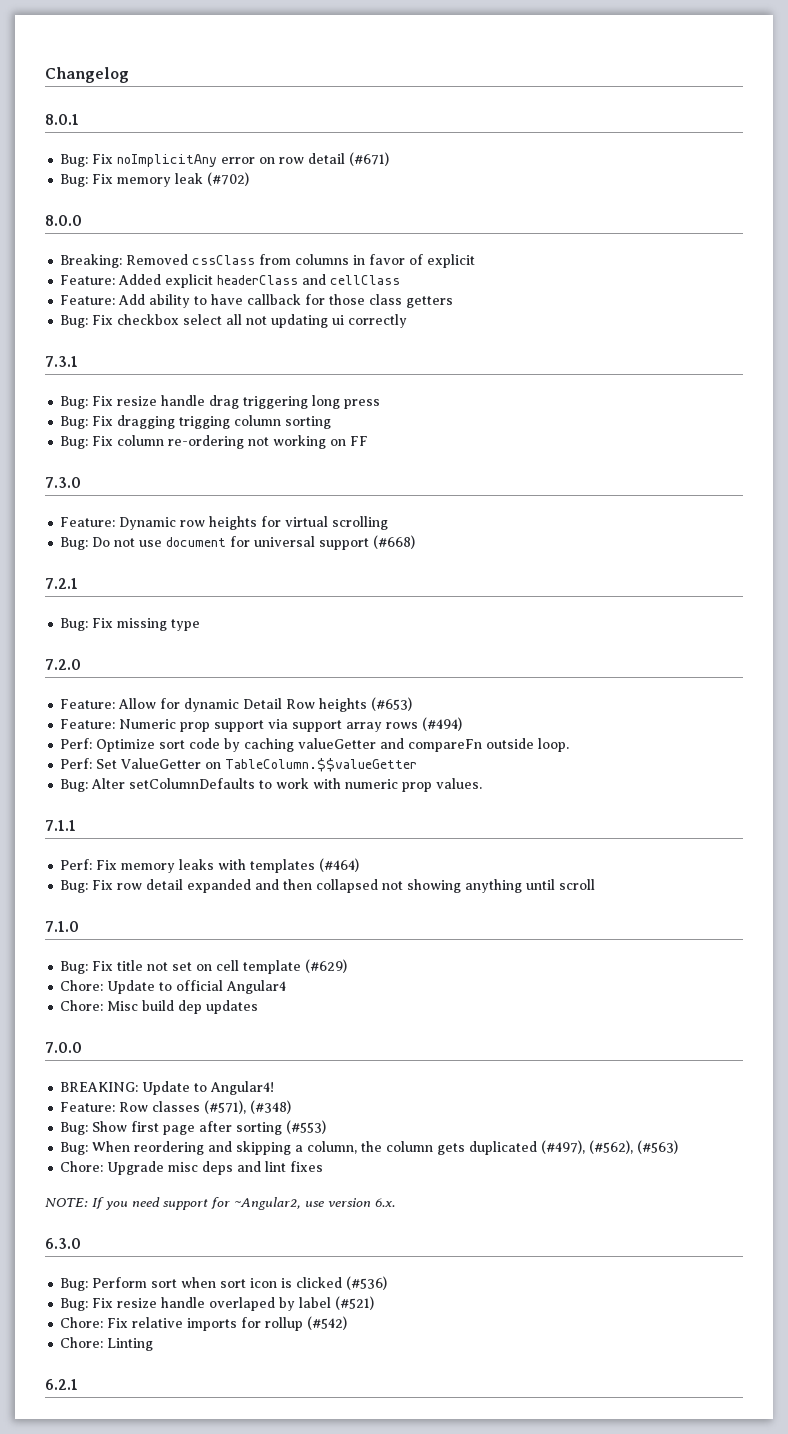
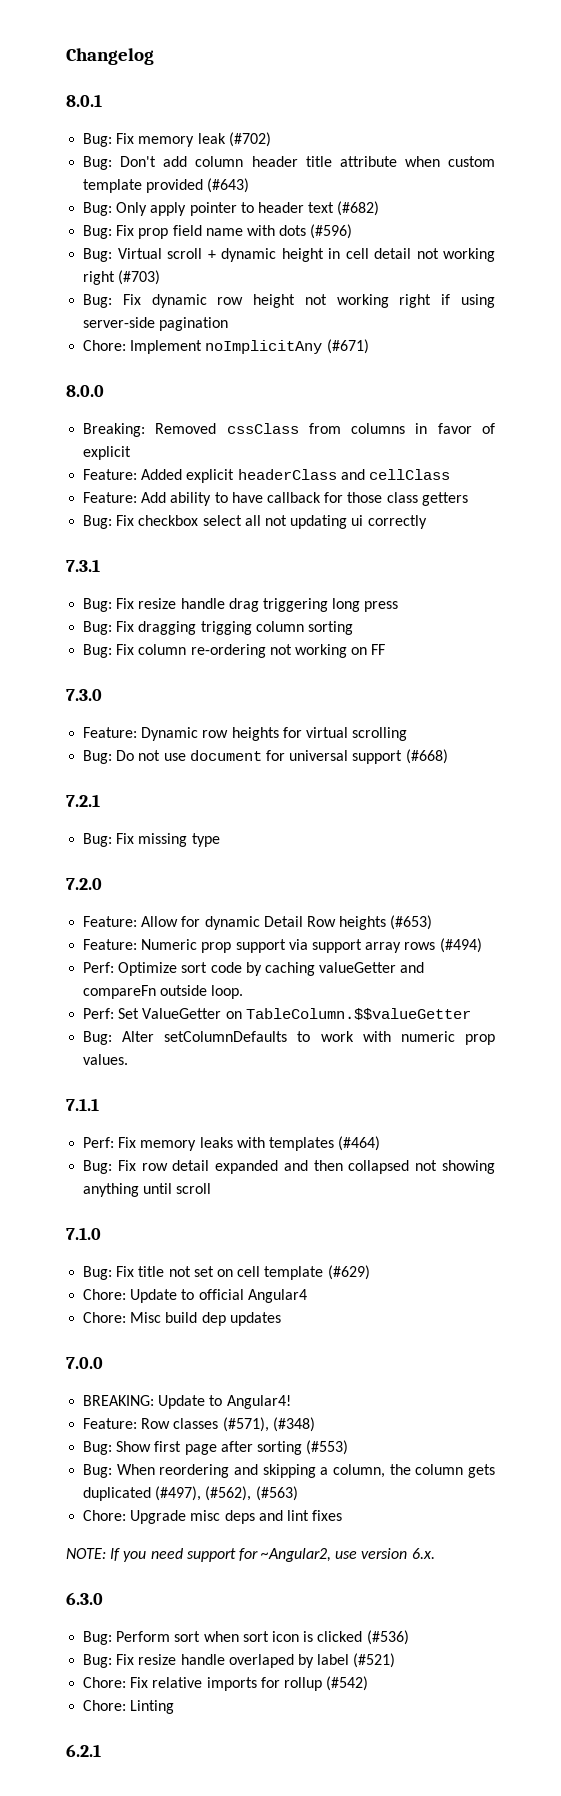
- Bug: Fix noImplicitAny error on row detail (#671)
  Bug: Fix memory leak (#702)
+ Bug: Don't add column header title attribute when custom template provided (#643)
+ Bug: Only apply pointer to header text (#682)
+ Bug: Fix prop field name with dots (#596)
+ Bug: Virtual scroll + dynamic height in cell detail not working right (#703)
+ Bug: Fix dynamic row height not working right if using server-side pagination
+ Chore: Implement noImplicitAny (#671)

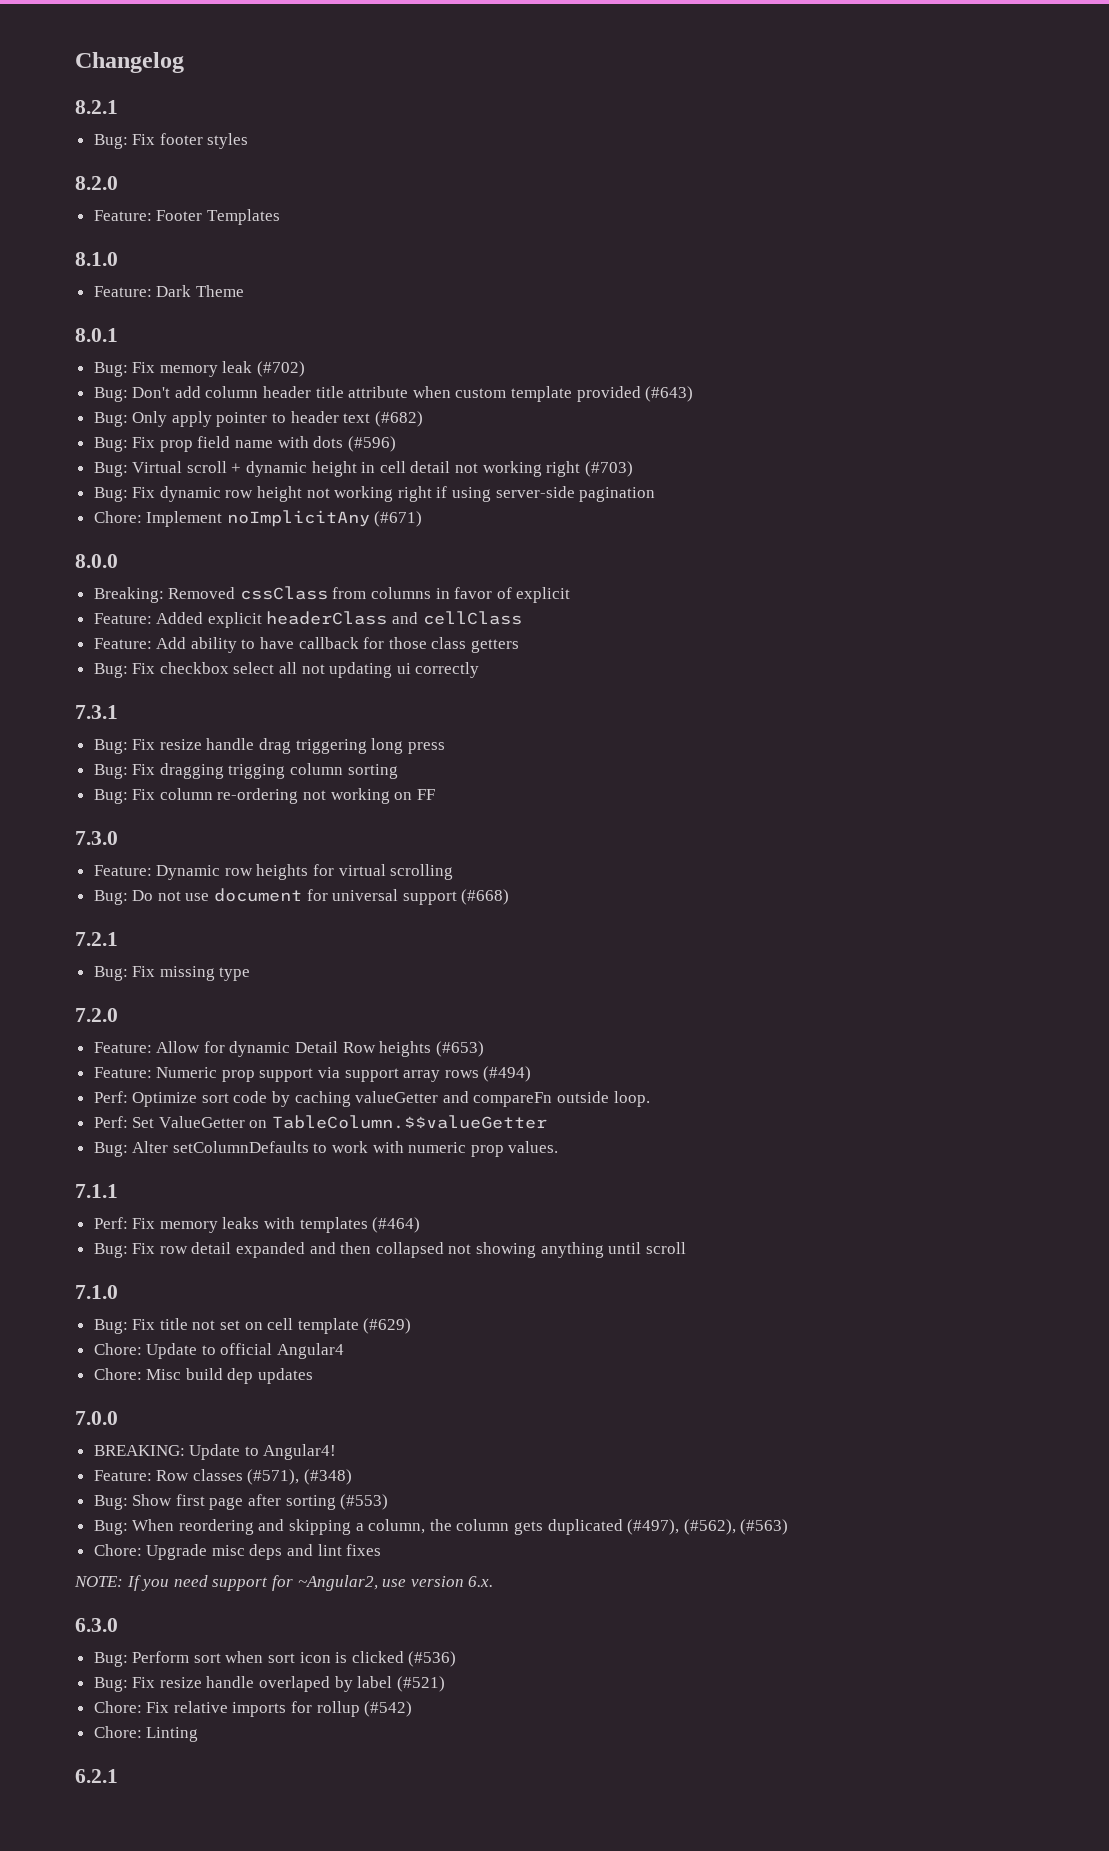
+ 8.2.1
+ Bug: Fix footer styles
+ 8.2.0
+ Feature: Footer Templates
+ 8.1.0
+ Feature: Dark Theme

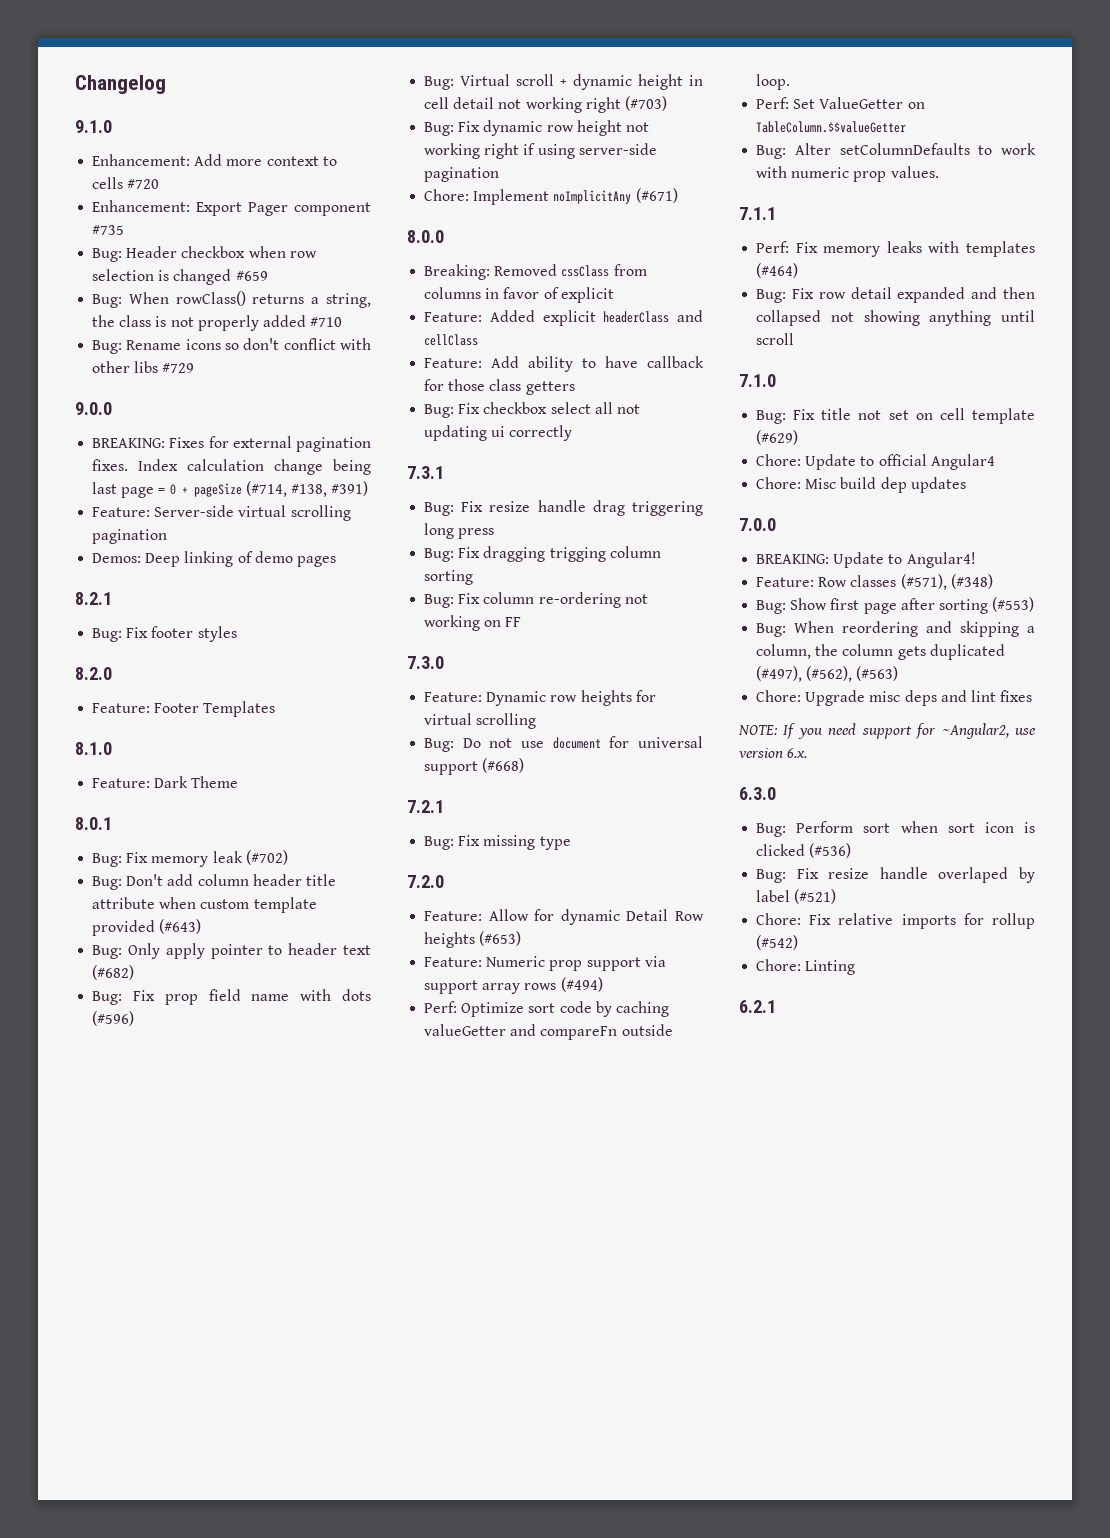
+ 9.1.0
+ Enhancement: Add more context to cells #720
+ Enhancement: Export Pager component #735
+ Bug: Header checkbox when row selection is changed #659
+ Bug: When rowClass() returns a string, the class is not properly added #710
+ Bug: Rename icons so don't conflict with other libs #729
+ 9.0.0
+ BREAKING: Fixes for external pagination fixes. Index calculation change being last page = 0 + pageSize (#714, #138, #391)
+ Feature: Server-side virtual scrolling pagination
+ Demos: Deep linking of demo pages

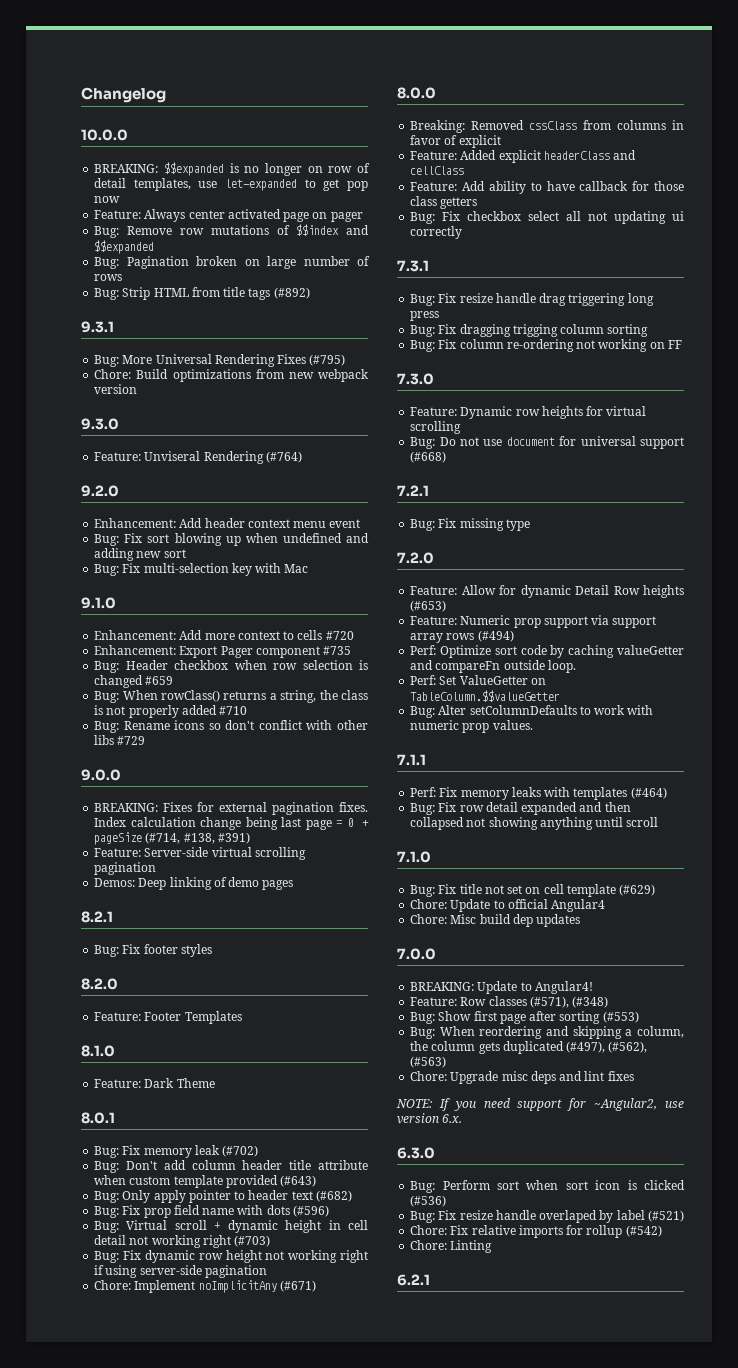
+ 10.0.0
+ BREAKING: $$expanded is no longer on row of detail templates, use let-expanded to get pop now
+ Feature: Always center activated page on pager
+ Bug: Remove row mutations of $$index and $$expanded
+ Bug: Pagination broken on large number of rows
+ Bug: Strip HTML from title tags (#892)
+ 9.3.1
+ Bug: More Universal Rendering Fixes (#795)
+ Chore: Build optimizations from new webpack version
+ 9.3.0
+ Feature: Unviseral Rendering (#764)
+ 9.2.0
+ Enhancement: Add header context menu event
+ Bug: Fix sort blowing up when undefined and adding new sort
+ Bug: Fix multi-selection key with Mac

